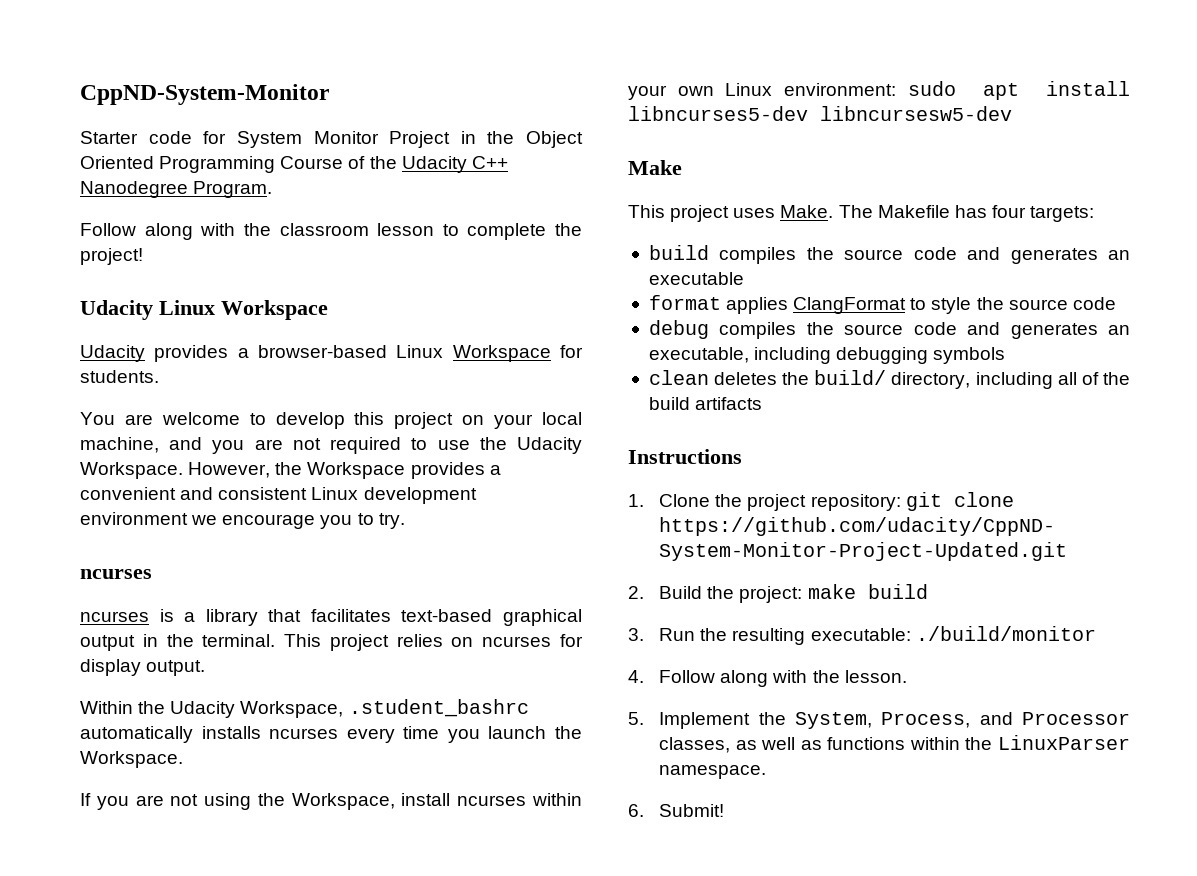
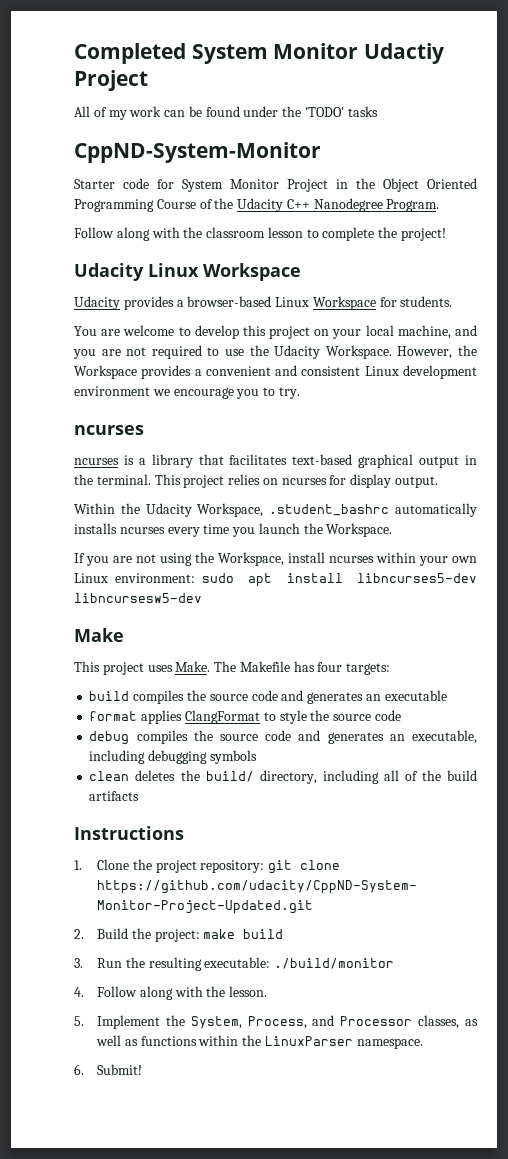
+ Completed System Monitor Udactiy Project
+ All of my work can be found under the 'TODO' tasks

